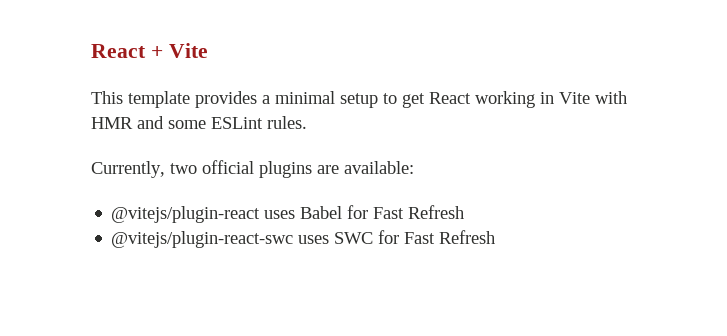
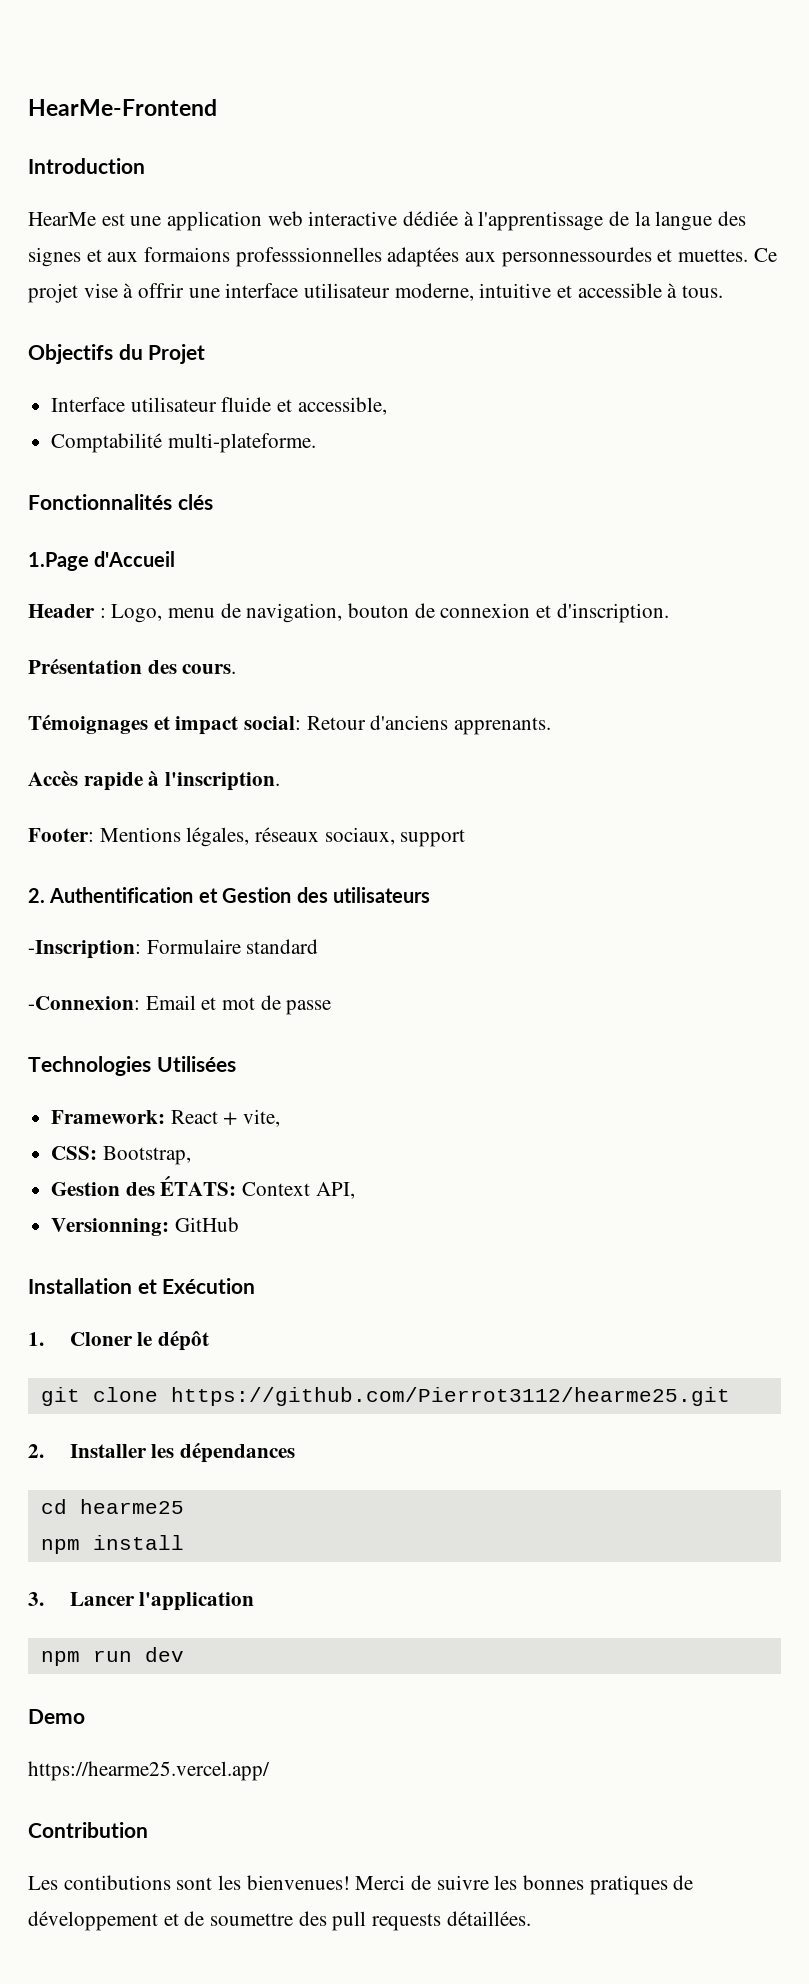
- React + Vite
- This template provides a minimal setup to get React working in Vite with HMR and some ESLint rules.
- Currently, two official plugins are available:
- @vitejs/plugin-react uses Babel for Fast Refresh
- @vitejs/plugin-react-swc uses SWC for Fast Refresh
+ HearMe-Frontend
+ Introduction
+ HearMe est une application web interactive dédiée à l'apprentissage de la langue des signes et aux formaions professsionnelles adaptées aux personnessourdes et muettes. Ce projet vise à offrir une interface utilisateur moderne, intuitive et accessible à tous.
+ Objectifs du Projet
+ Interface utilisateur fluide et accessible,
+ Comptabilité multi-plateforme.
+ Fonctionnalités clés
+ 1.Page d'Accueil
+ Header : Logo, menu de navigation, bouton de connexion et d'inscription.
+ Présentation des cours.
+ Témoignages et impact social: Retour d'anciens apprenants.
+ Accès rapide à l'inscription.
+ Footer: Mentions légales, réseaux sociaux, support
+ 2. Authentification et Gestion des utilisateurs
+ -Inscription: Formulaire standard
+ -Connexion: Email et mot de passe
+ Technologies Utilisées
+ Framework: React + vite,
+ CSS: Bootstrap,
+ Gestion des ÉTATS: Context API,
+ Versionning: GitHub
+ Installation et Exécution
+ 1. Cloner le dépôt
+ git clone https://github.com/Pierrot3112/hearme25.git
+ 2. Installer les dépendances
+ cd hearme25
+ npm install
+ 3. Lancer l'application
+ npm run dev
+ Demo
+ https://hearme25.vercel.app/
+ Contribution
+ Les contibutions sont les bienvenues! Merci de suivre les bonnes pratiques de développement et de soumettre des pull requests détaillées.

